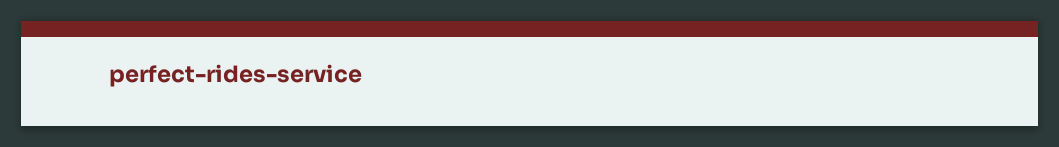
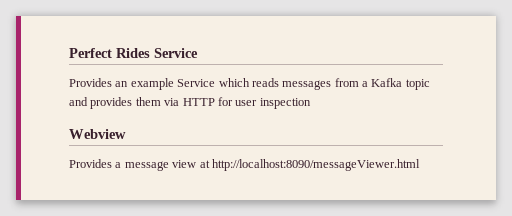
- perfect-rides-service
+ Perfect Rides Service
+ Provides an example Service which reads messages from a Kafka topic and provides them via HTTP for user inspection
+ Webview
+ Provides a message view at http://localhost:8090/messageViewer.html

